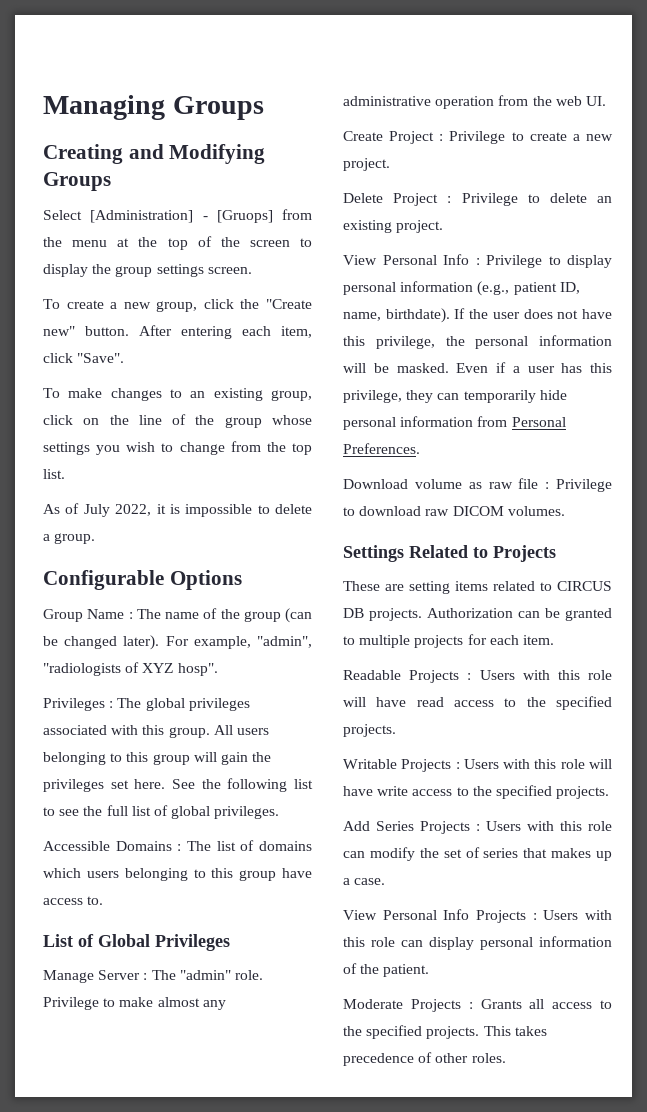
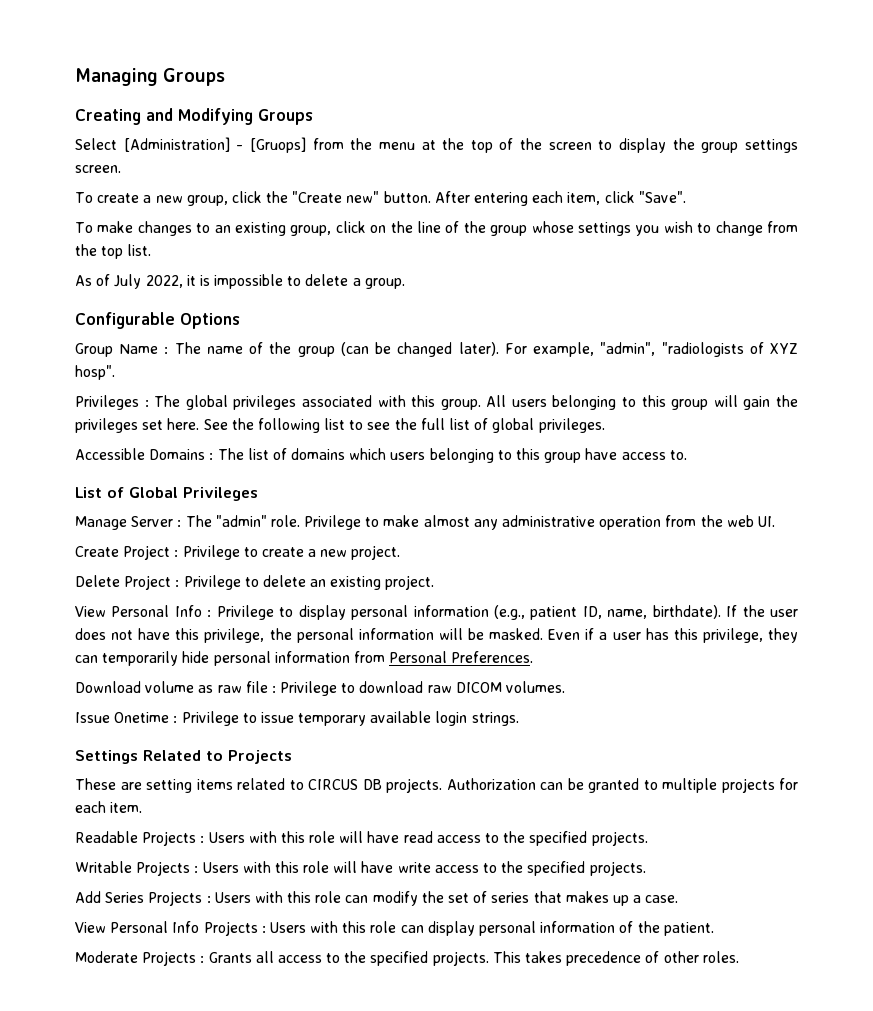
+ Issue Onetime : Privilege to issue temporary available login strings.

